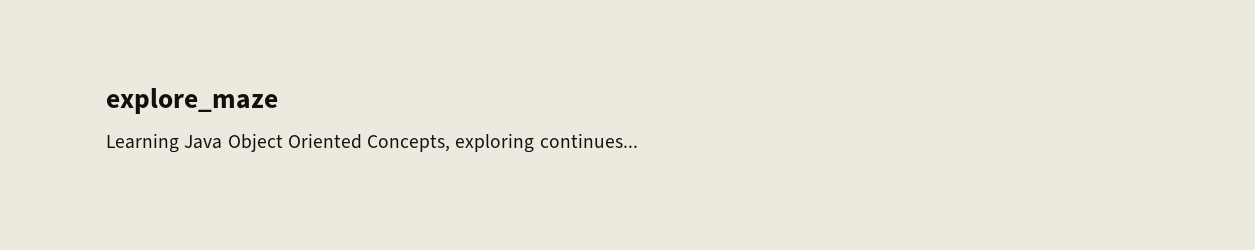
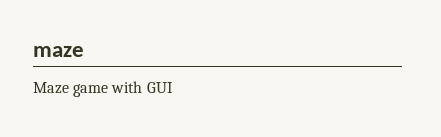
- explore_maze
- Learning Java Object Oriented Concepts, exploring continues...
+ maze
+ Maze game with GUI

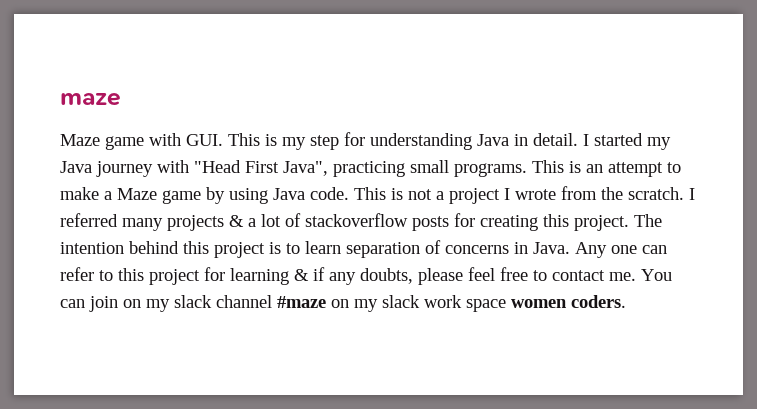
- Maze game with GUI
+ Maze game with GUI. This is my step for understanding Java in detail. I started my Java journey with "Head First Java", practicing small programs. This is an attempt to make a Maze game by using Java code. This is not a project I wrote from the scratch. I referred many projects & a lot of stackoverflow posts for creating this project. The intention behind this project is to learn separation of concerns in Java. Any one can refer to this project for learning & if any doubts, please feel free to contact me. You can join on my slack channel #maze on my slack work space women coders.

